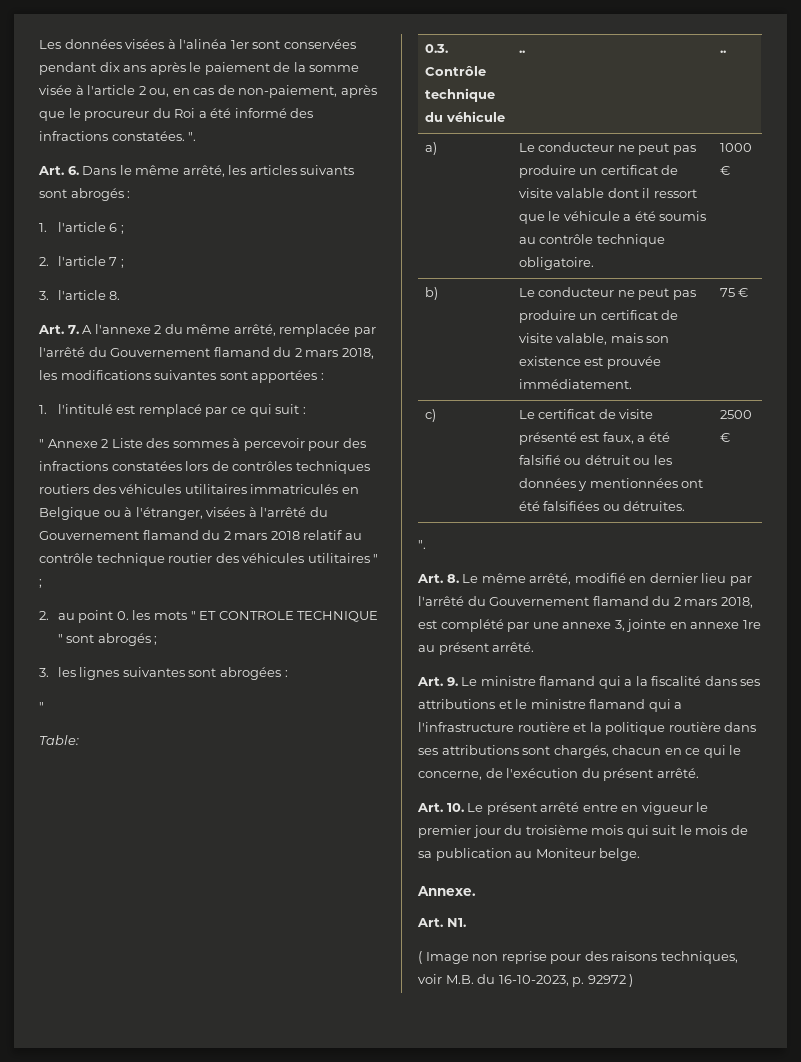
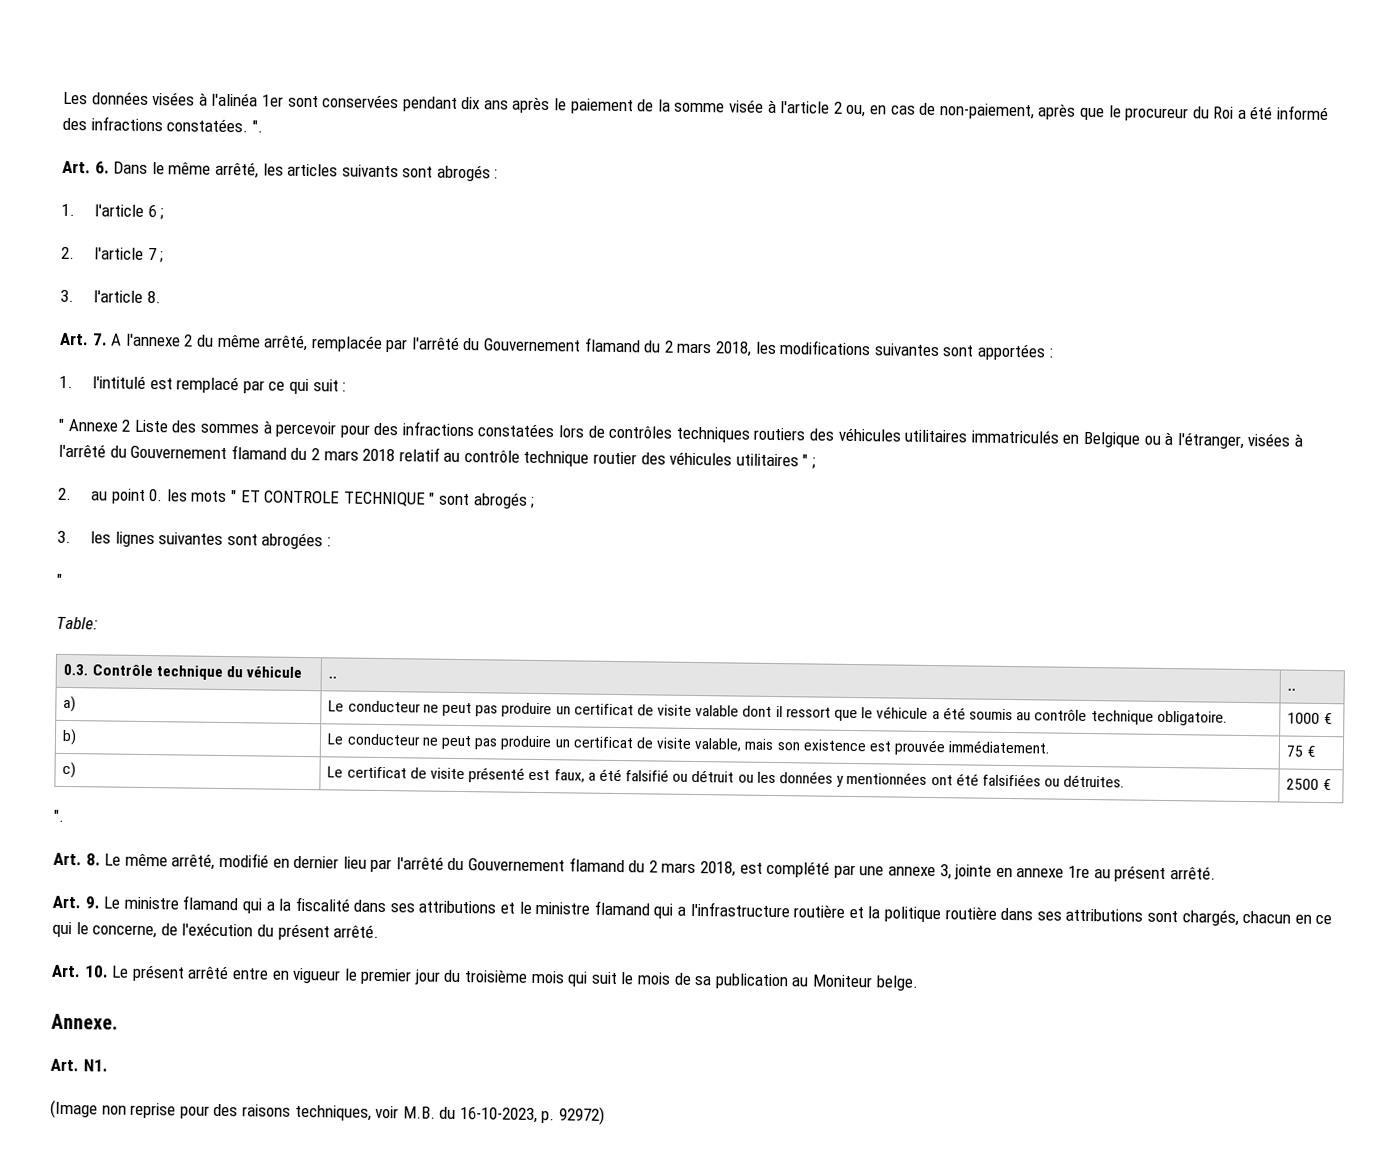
- ( Image non reprise pour des raisons techniques, voir M.B. du 16-10-2023, p. 92972 )
+ (Image non reprise pour des raisons techniques, voir M.B. du 16-10-2023, p. 92972)

